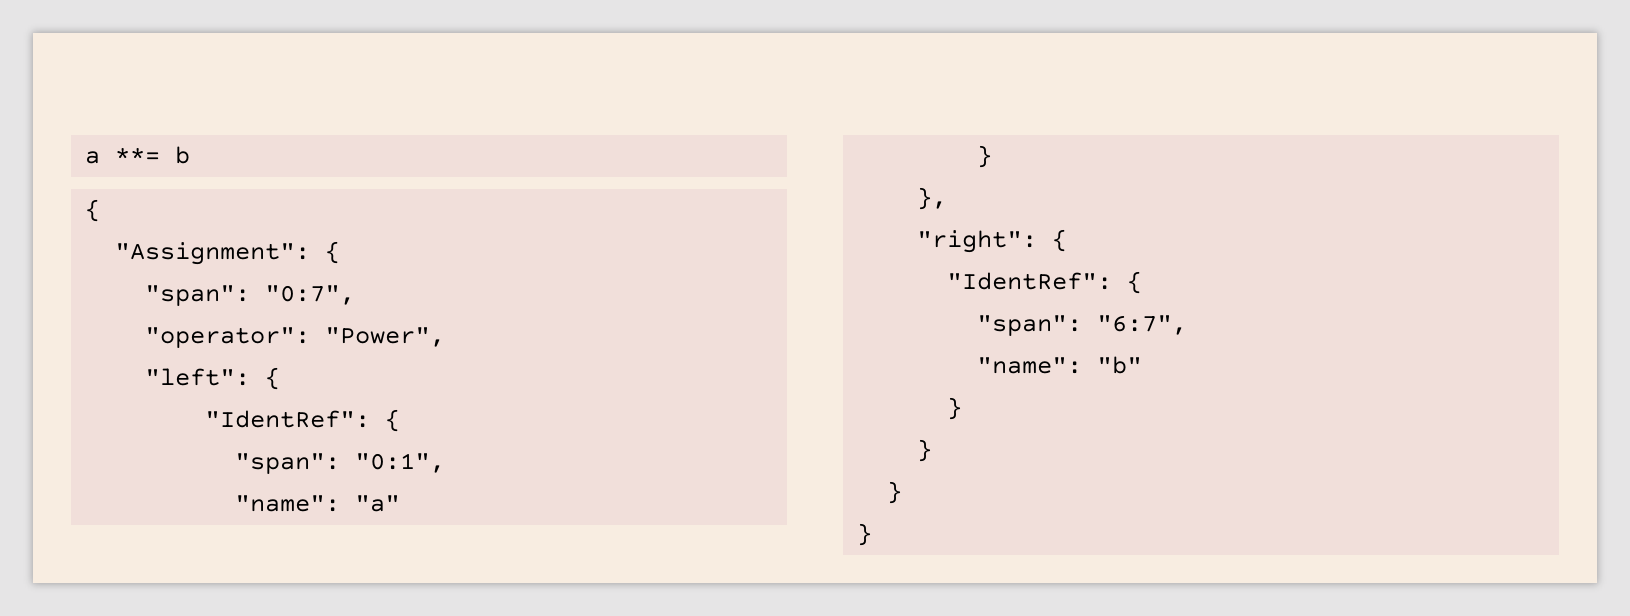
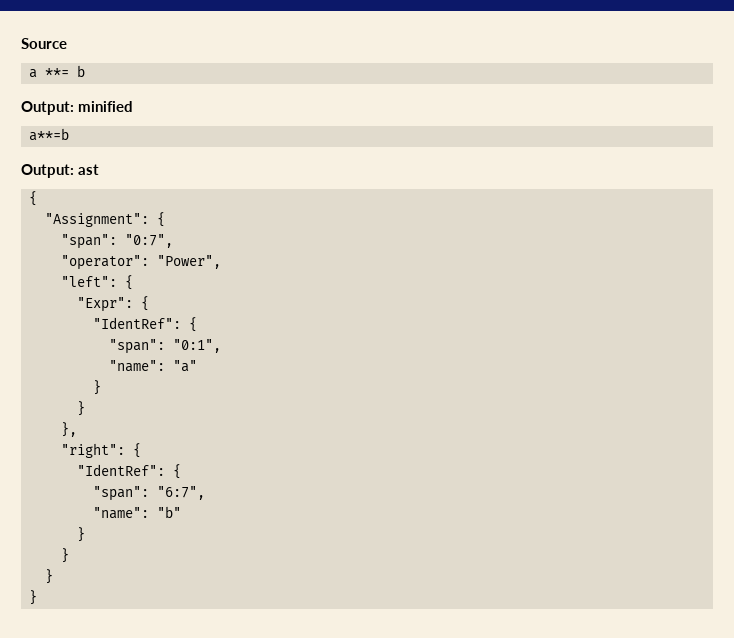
+ Source
+ Output: minified
+ a**=b
+ Output: ast
+ "Expr": {
  "name": "a"
+ }

